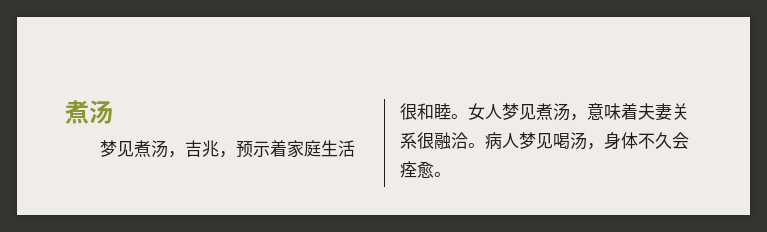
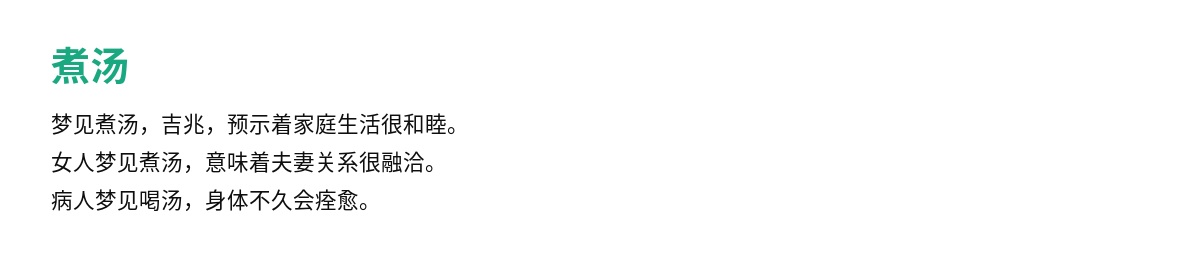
- 梦见煮汤，吉兆，预示着家庭生活很和睦。女人梦见煮汤，意味着夫妻关系很融洽。病人梦见喝汤，身体不久会痊愈。
+ 梦见煮汤，吉兆，预示着家庭生活很和睦。
+ 女人梦见煮汤，意味着夫妻关系很融洽。
+ 病人梦见喝汤，身体不久会痊愈。

